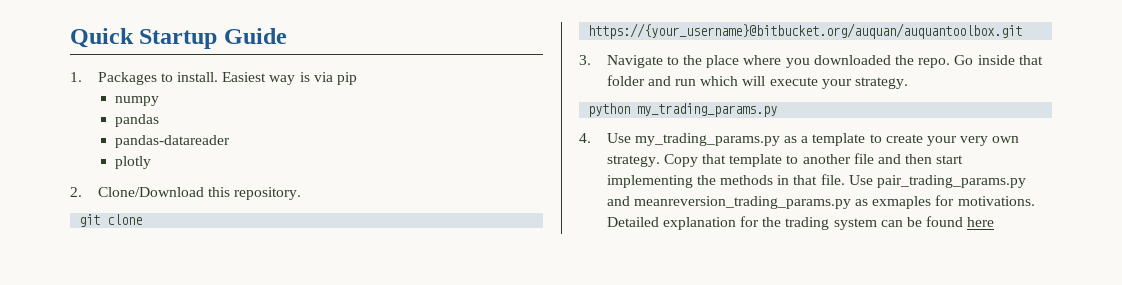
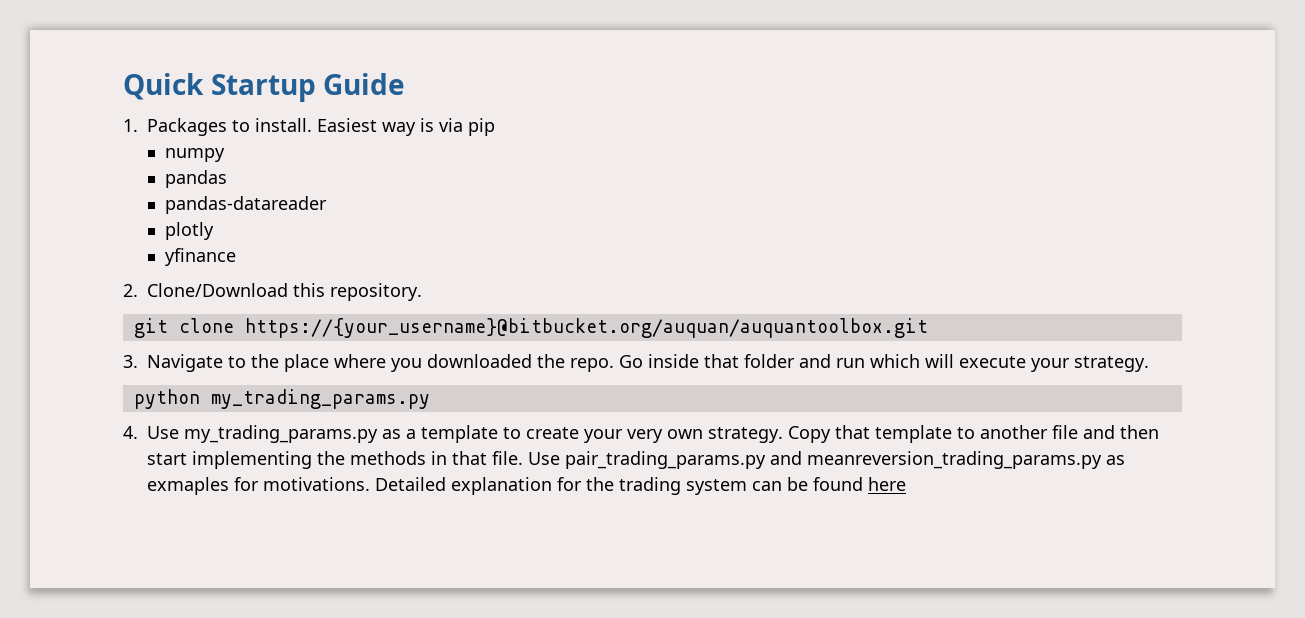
+ yfinance

